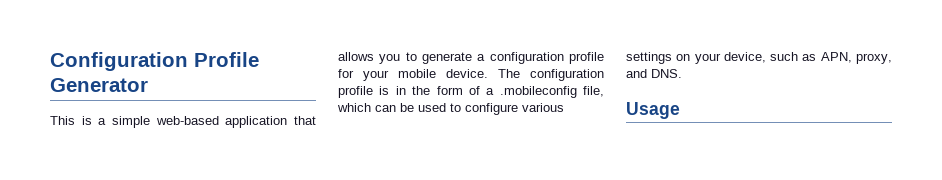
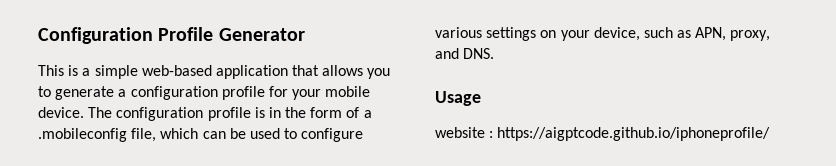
+ website : https://aigptcode.github.io/iphoneprofile/

